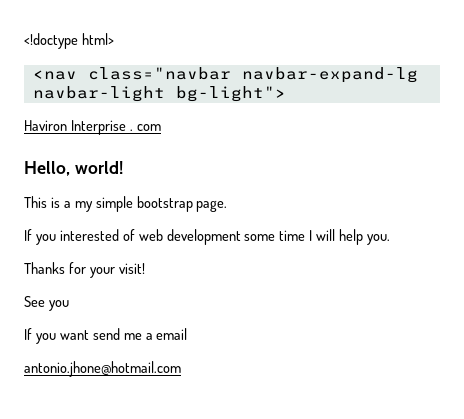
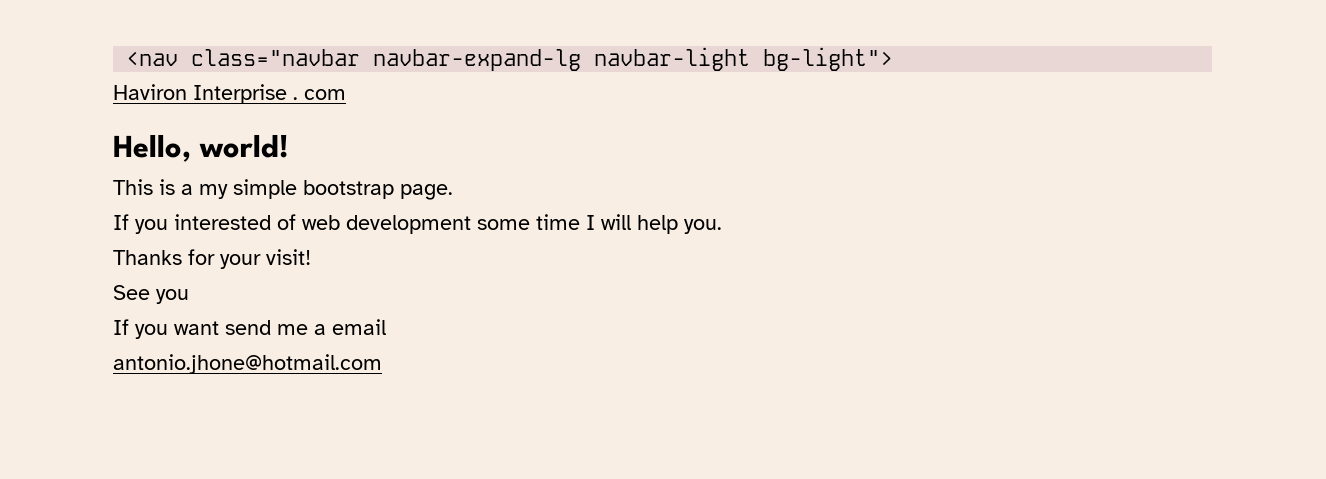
- <!doctype html>

